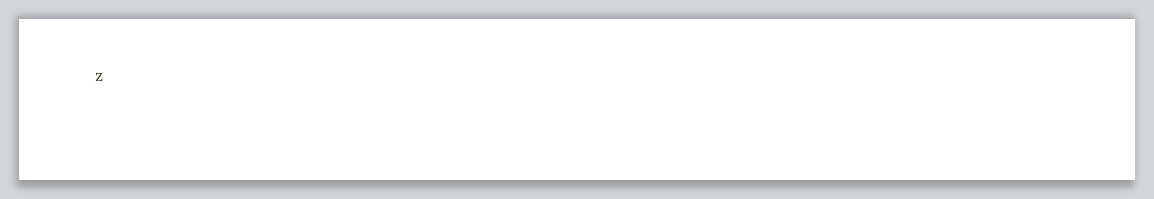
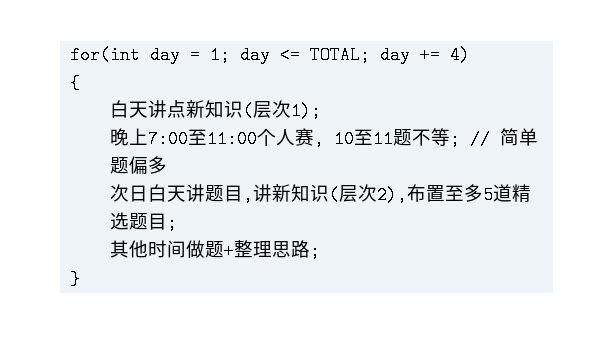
- z
+ for(int day = 1; day <= TOTAL; day += 4)
+ {
+ 白天讲点新知识(层次1);
+ 晚上7:00至11:00个人赛, 10至11题不等; // 简单题偏多
+ 次日白天讲题目,讲新知识(层次2),布置至多5道精选题目;
+ 其他时间做题+整理思路;
+ }

